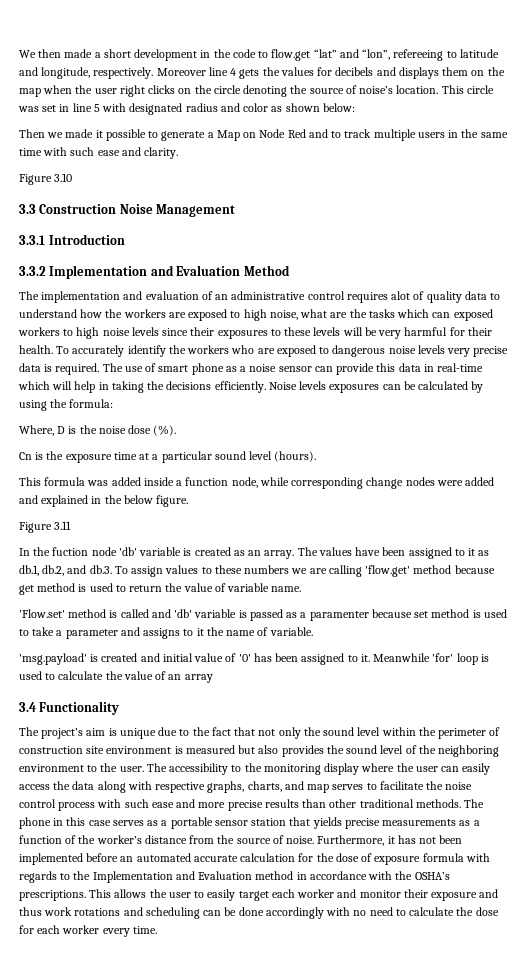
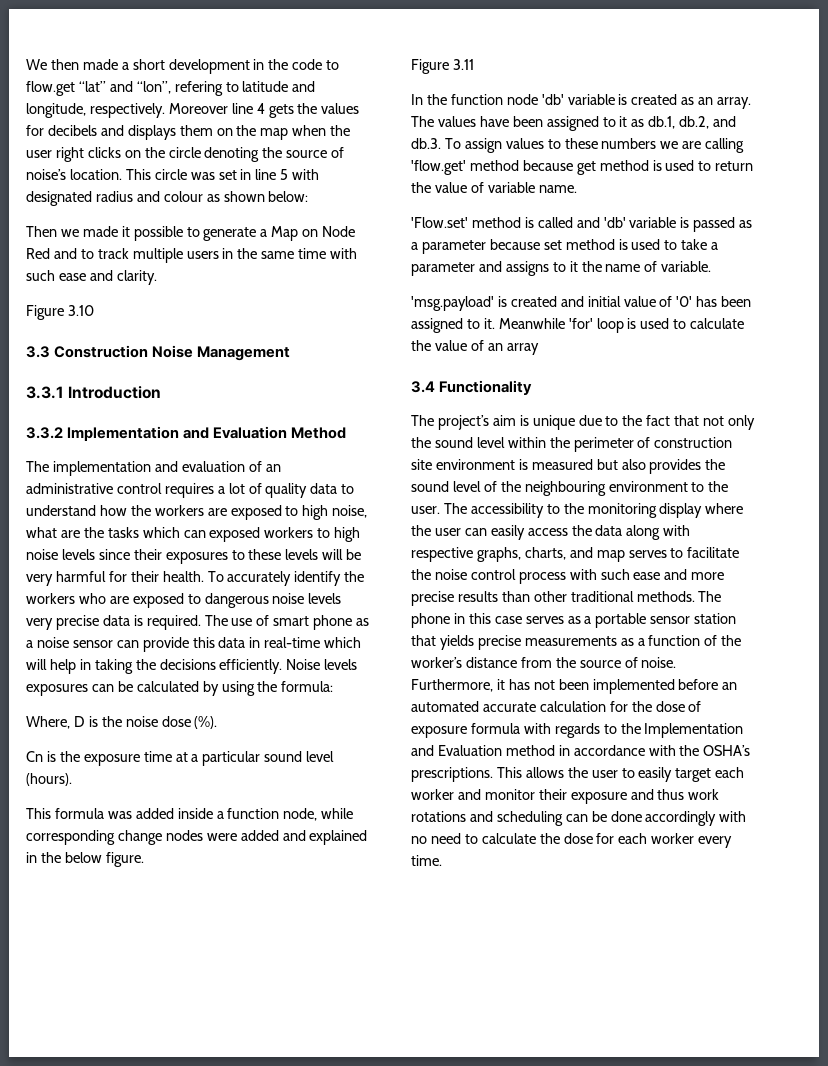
- We then made a short development in the code to flow.get “lat” and “lon”, refereeing to latitude and longitude, respectively.
+ We then made a short development in the code to flow.get “lat” and “lon”, refering to latitude and longitude, respectively.
- This circle was set in line 5 with designated radius and color as shown below:
+ This circle was set in line 5 with designated radius and colour as shown below:
- The implementation and evaluation of an administrative control requires alot of quality data to understand how the workers are exposed to high noise, what are the tasks which can exposed workers to high noise levels since their exposures to these levels will be very harmful for their health.
+ The implementation and evaluation of an administrative control requires a lot of quality data to understand how the workers are exposed to high noise, what are the tasks which can exposed workers to high noise levels since their exposures to these levels will be very harmful for their health.
- In the fuction node 'db' variable is created as an array.
+ In the function node 'db' variable is created as an array.
- 'Flow.set' method is called and 'db' variable is passed as a paramenter because set method is used to take a parameter and assigns to it the name of variable.
+ 'Flow.set' method is called and 'db' variable is passed as a parameter because set method is used to take a parameter and assigns to it the name of variable.
- The project’s aim is unique due to the fact that not only the sound level within the perimeter of construction site environment is measured but also provides the sound level of the neighboring environment to the user.
+ The project’s aim is unique due to the fact that not only the sound level within the perimeter of construction site environment is measured but also provides the sound level of the neighbouring environment to the user.

